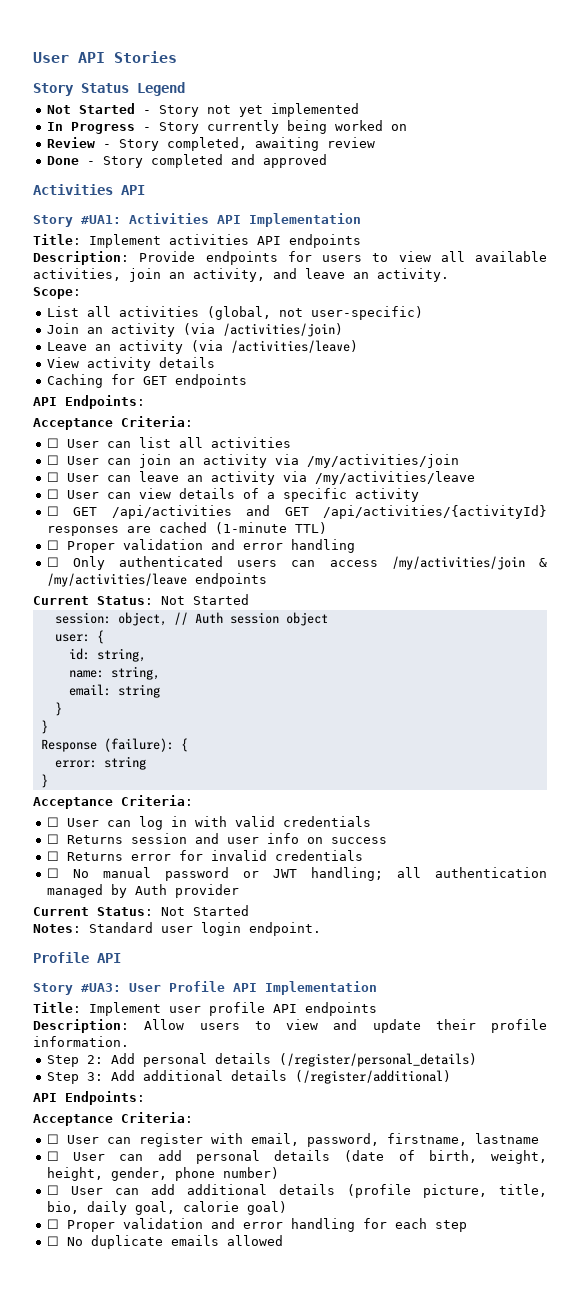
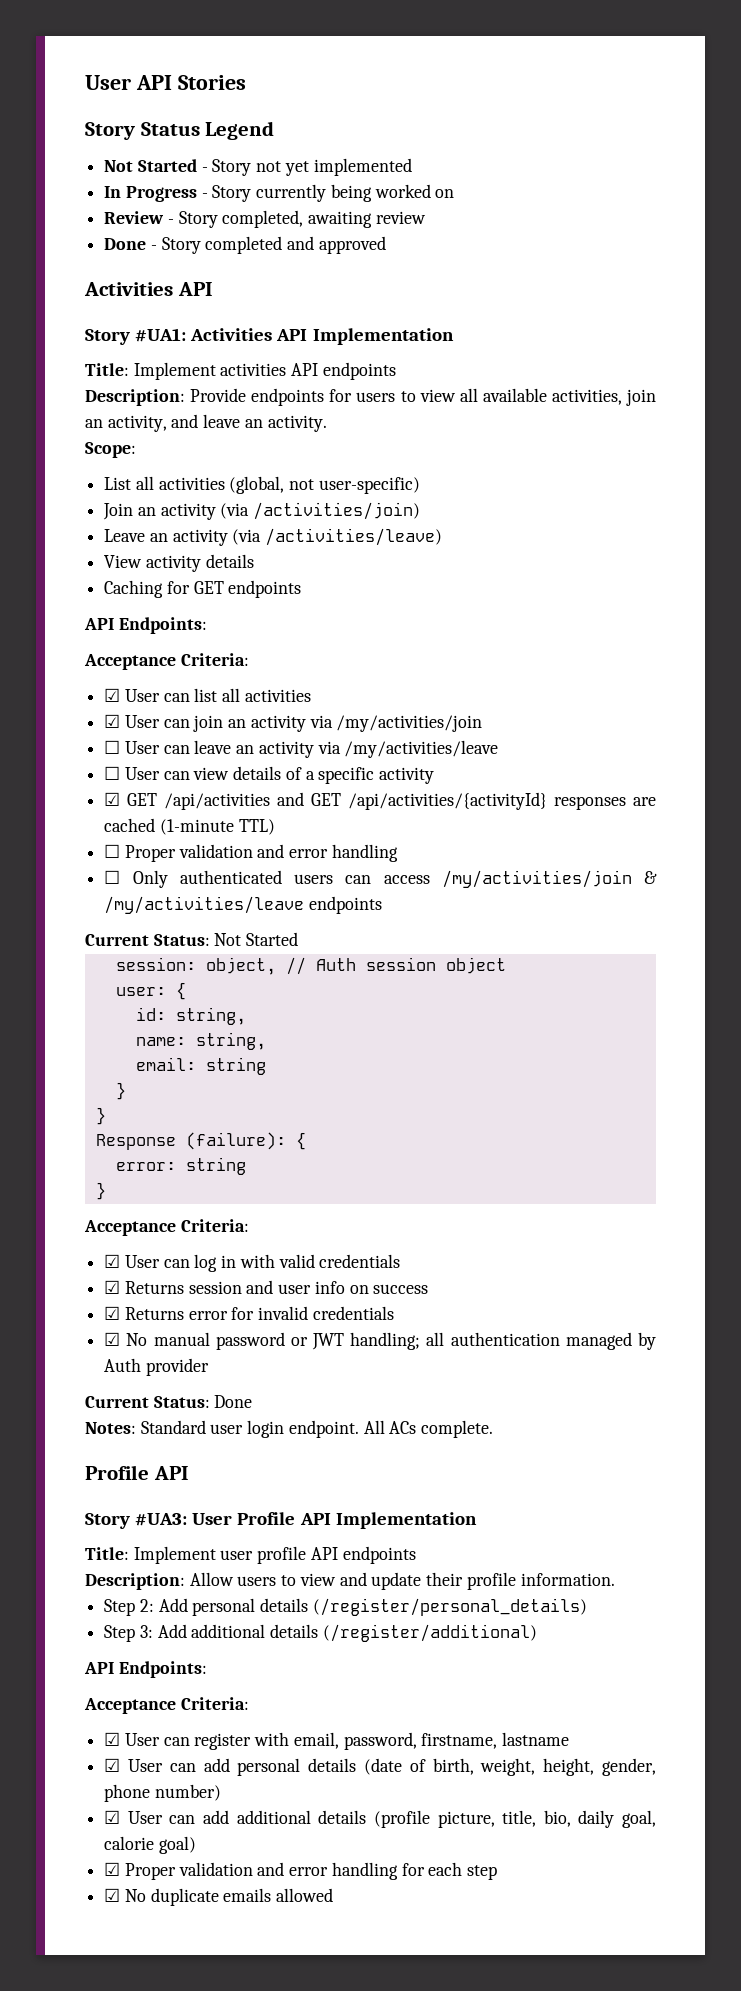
- ☐ User can list all activities
+ ☑ User can list all activities
- ☐ User can join an activity via /my/activities/join
+ ☑ User can join an activity via /my/activities/join
- ☐ GET /api/activities and GET /api/activities/{activityId} responses are cached (1-minute TTL)
+ ☑ GET /api/activities and GET /api/activities/{activityId} responses are cached (1-minute TTL)
- ☐ User can log in with valid credentials
+ ☑ User can log in with valid credentials
- ☐ Returns session and user info on success
+ ☑ Returns session and user info on success
- ☐ Returns error for invalid credentials
+ ☑ Returns error for invalid credentials
- ☐ No manual password or JWT handling; all authentication managed by Auth provider
- Current Status: Not Started
+ ☑ No manual password or JWT handling; all authentication managed by Auth provider
+ Current Status: Done
+ All ACs complete.
- ☐ User can register with email, password, firstname, lastname
+ ☑ User can register with email, password, firstname, lastname
- ☐ User can add personal details (date of birth, weight, height, gender, phone number)
+ ☑ User can add personal details (date of birth, weight, height, gender, phone number)
- ☐ User can add additional details (profile picture, title, bio, daily goal, calorie goal)
+ ☑ User can add additional details (profile picture, title, bio, daily goal, calorie goal)
- ☐ Proper validation and error handling for each step
+ ☑ Proper validation and error handling for each step
- ☐ No duplicate emails allowed
+ ☑ No duplicate emails allowed

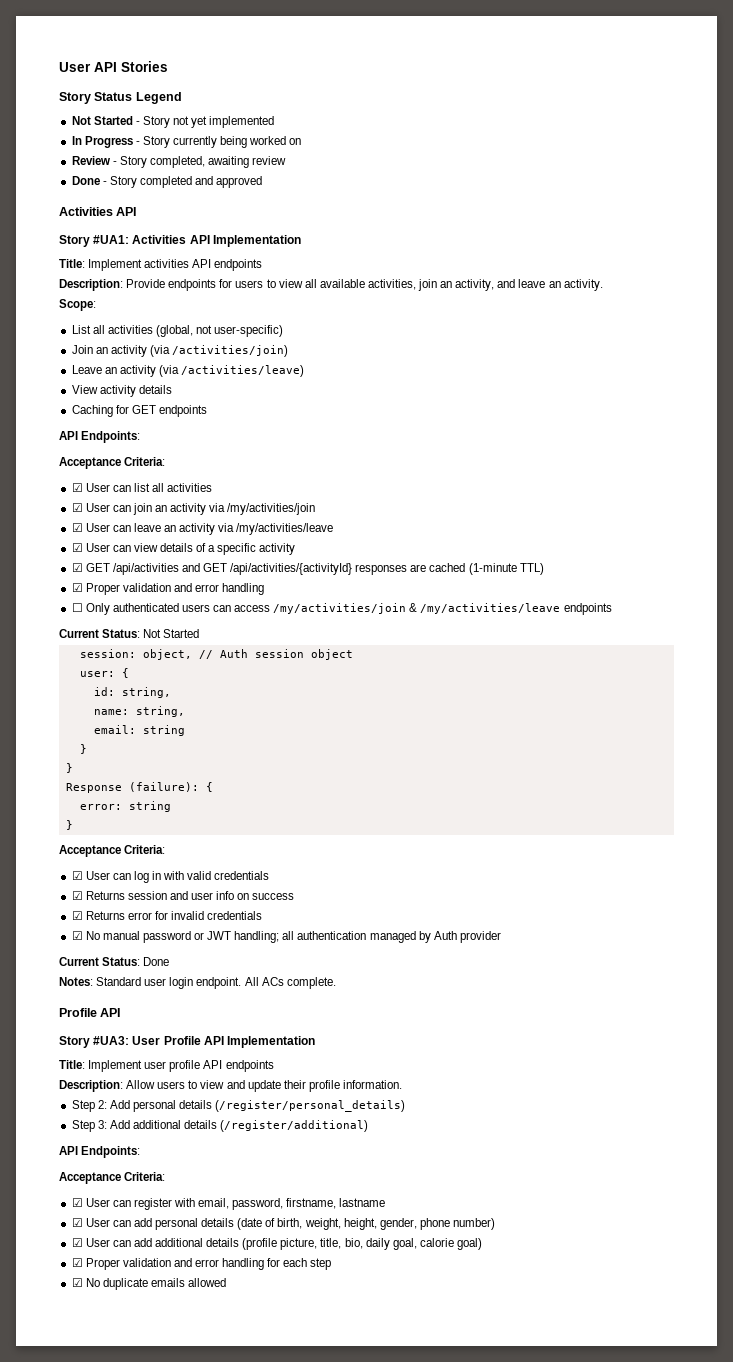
- ☐ User can leave an activity via /my/activities/leave
+ ☑ User can leave an activity via /my/activities/leave
- ☐ User can view details of a specific activity
+ ☑ User can view details of a specific activity
  ☑ GET /api/activities and GET /api/activities/{activityId} responses are cached (1-minute TTL)
- ☐ Proper validation and error handling
+ ☑ Proper validation and error handling

